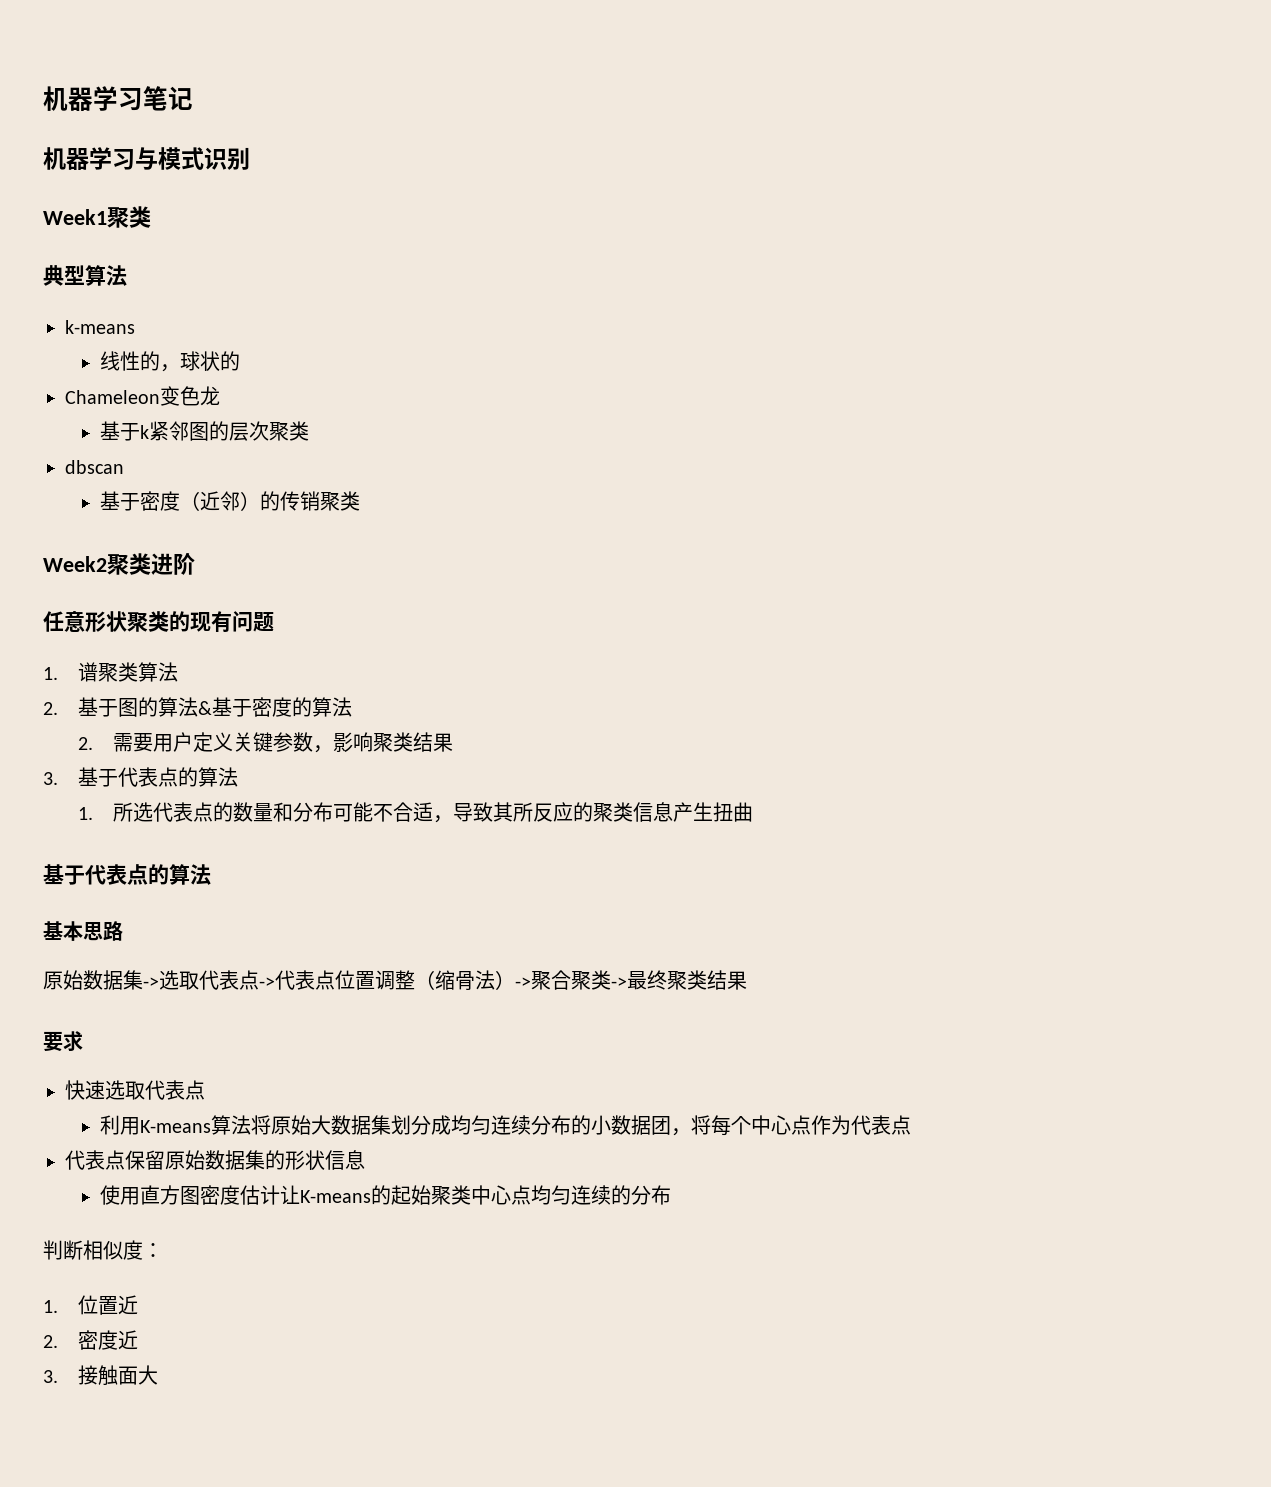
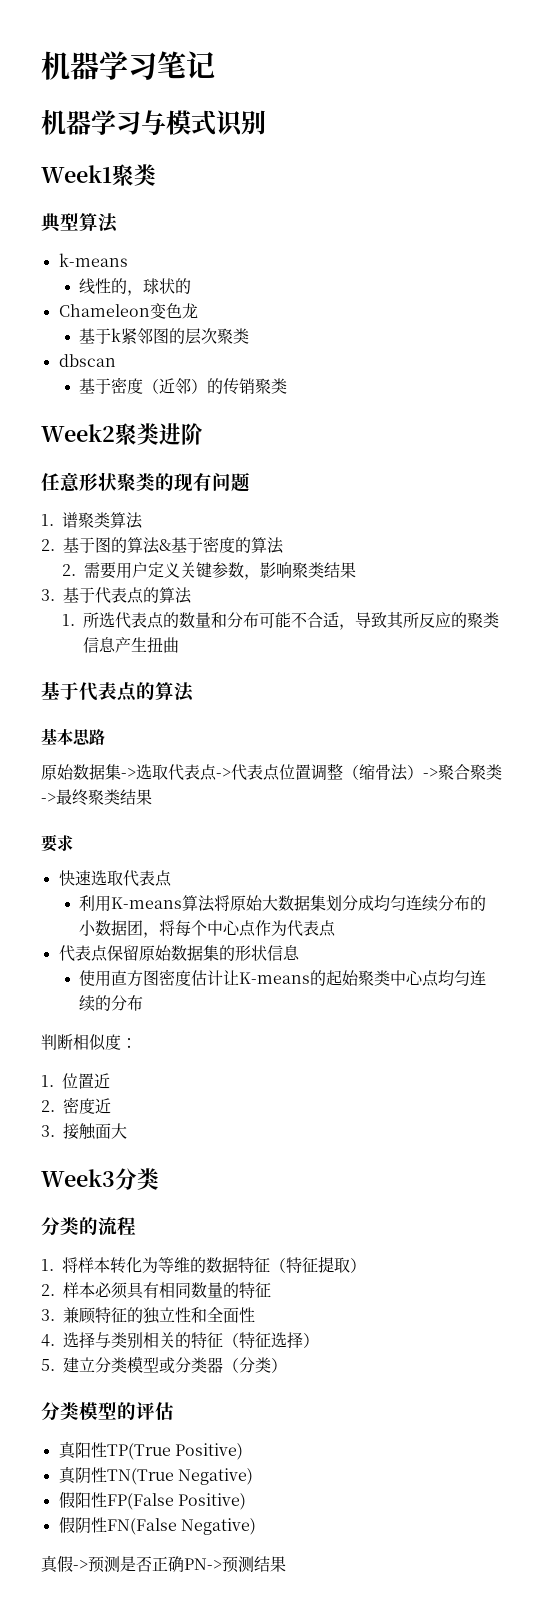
+ Week3分类
+ 分类的流程
+ 1.将样本转化为等维的数据特征（特征提取）
+ 2.样本必须具有相同数量的特征
+ 3.兼顾特征的独立性和全面性
+ 4.选择与类别相关的特征（特征选择）
+ 5.建立分类模型或分类器（分类）
+ 分类模型的评估
+ 真阳性TP(True Positive)
+ 真阴性TN(True Negative)
+ 假阳性FP(False Positive)
+ 假阴性FN(False Negative)
+ 真假->预测是否正确PN->预测结果

